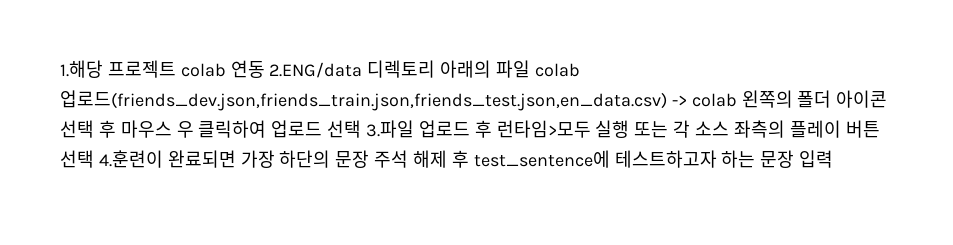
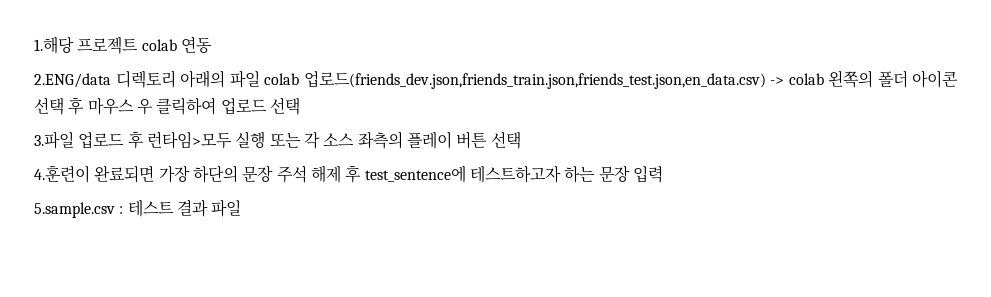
- 1.해당 프로젝트 colab 연동 2.ENG/data 디렉토리 아래의 파일 colab 업로드(friends_dev.json,friends_train.json,friends_test.json,en_data.csv) -> colab 왼쪽의 폴더 아이콘 선택 후 마우스 우 클릭하여 업로드 선택 3.파일 업로드 후 런타임>모두 실행 또는 각 소스 좌측의 플레이 버튼 선택 4.훈련이 완료되면 가장 하단의 문장 주석 해제 후 test_sentence에 테스트하고자 하는 문장 입력
+ 1.해당 프로젝트 colab 연동
+ 2.ENG/data 디렉토리 아래의 파일 colab 업로드(friends_dev.json,friends_train.json,friends_test.json,en_data.csv) -> colab 왼쪽의 폴더 아이콘 선택 후 마우스 우 클릭하여 업로드 선택
+ 3.파일 업로드 후 런타임>모두 실행 또는 각 소스 좌측의 플레이 버튼 선택
+ 4.훈련이 완료되면 가장 하단의 문장 주석 해제 후 test_sentence에 테스트하고자 하는 문장 입력
+ 5.sample.csv : 테스트 결과 파일

